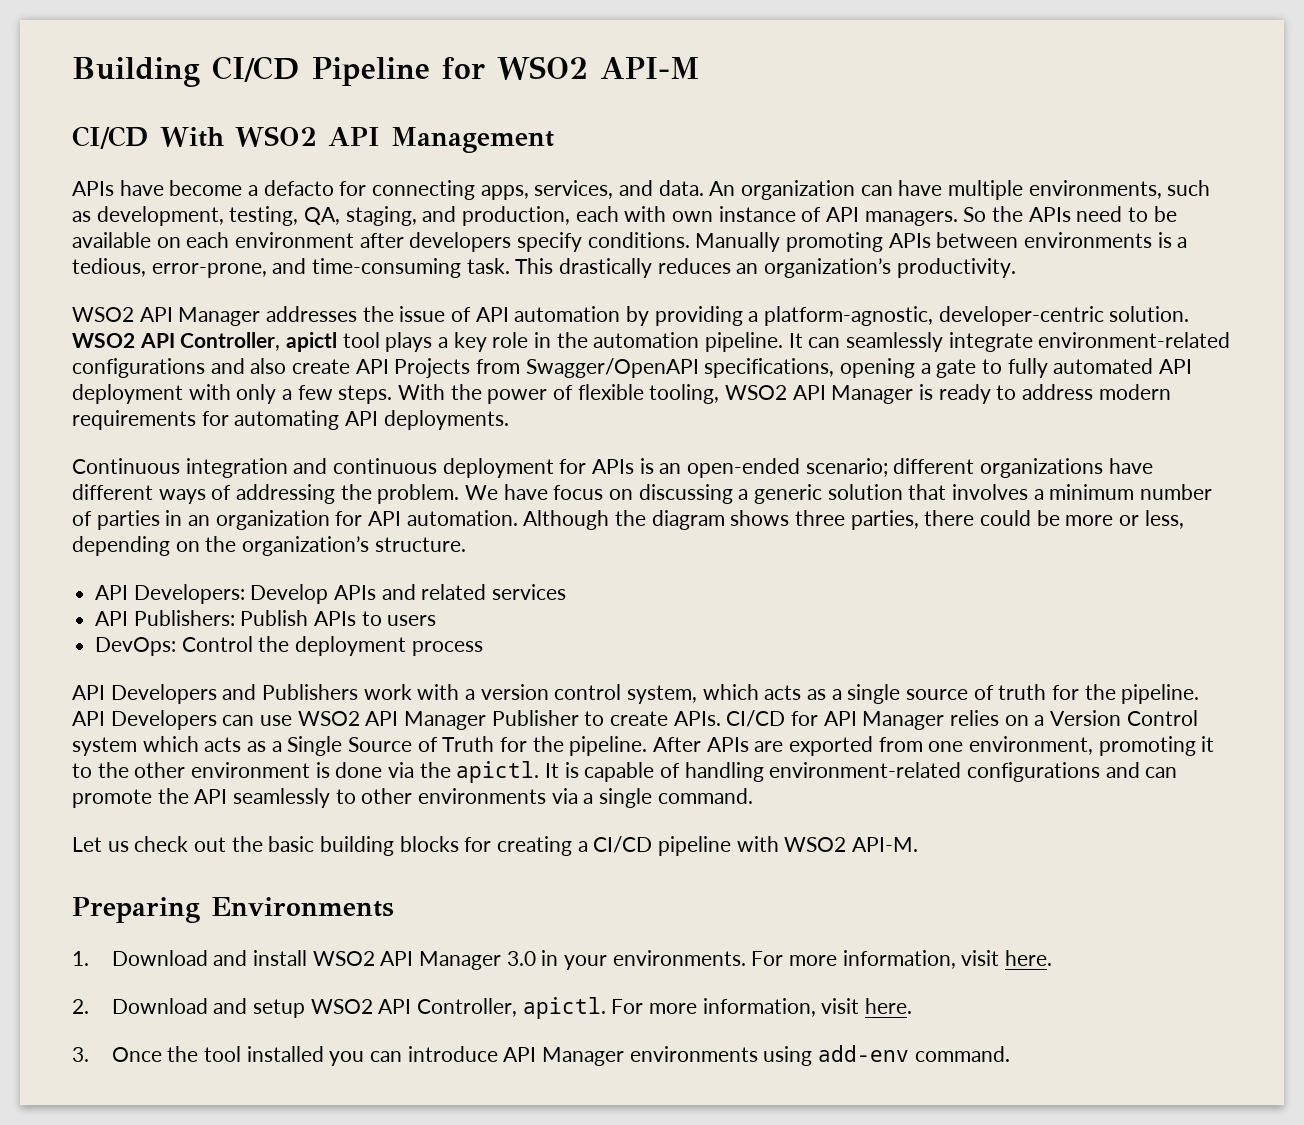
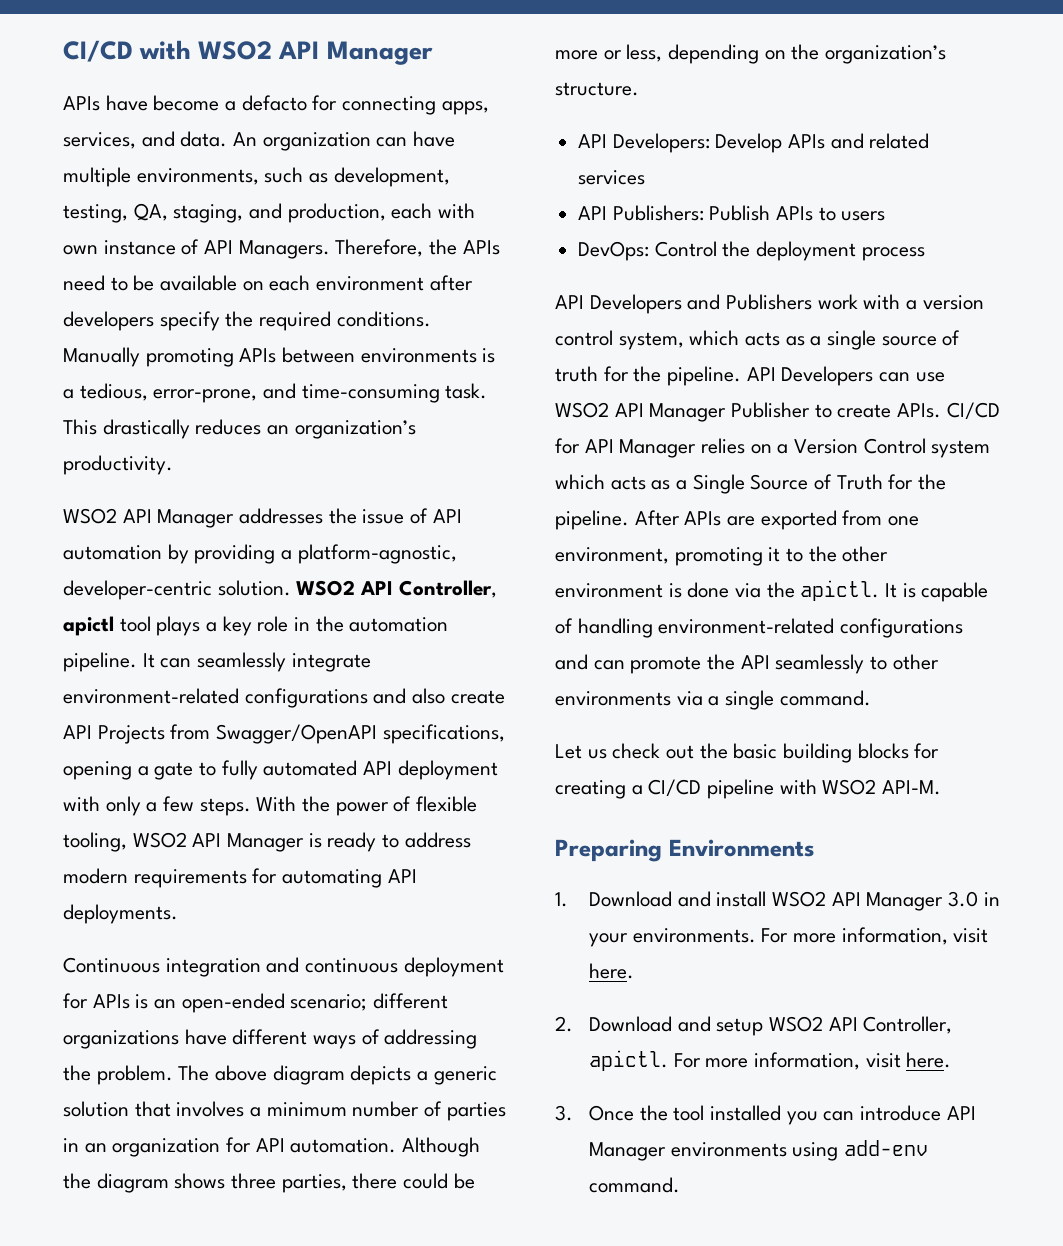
- Building CI/CD Pipeline for WSO2 API-M
- CI/CD With WSO2 API Management
+ CI/CD with WSO2 API Manager
- An organization can have multiple environments, such as development, testing, QA, staging, and production, each with own instance of API managers. So the APIs need to be available on each environment after developers specify conditions.
+ An organization can have multiple environments, such as development, testing, QA, staging, and production, each with own instance of API Managers. Therefore, the APIs need to be available on each environment after developers specify the required conditions.
- We have focus on discussing a generic solution that involves a minimum number of parties in an organization for API automation.
+ The above diagram depicts a generic solution that involves a minimum number of parties in an organization for API automation.

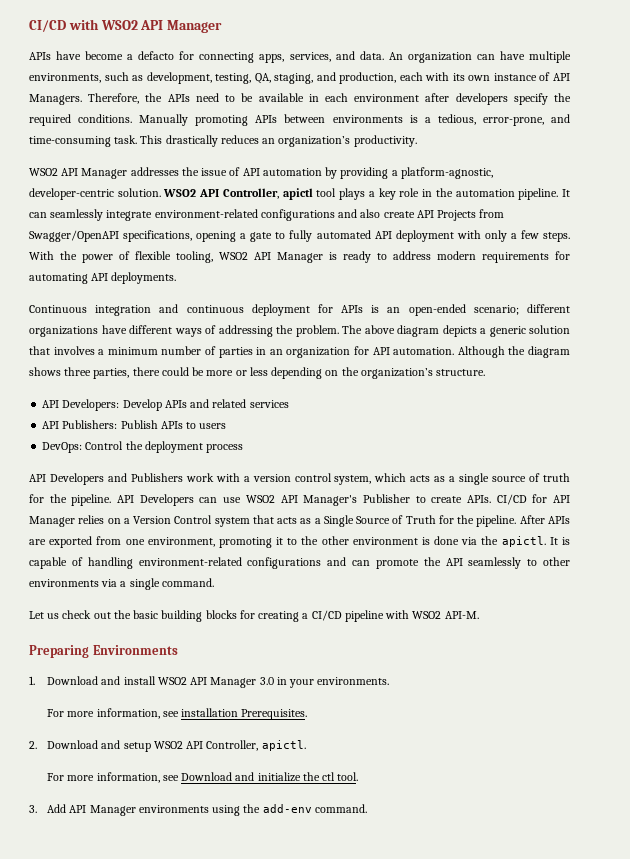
- An organization can have multiple environments, such as development, testing, QA, staging, and production, each with own instance of API Managers.
+ An organization can have multiple environments, such as development, testing, QA, staging, and production, each with its own instance of API Managers.
- Therefore, the APIs need to be available on each environment after developers specify the required conditions.
+ Therefore, the APIs need to be available in each environment after developers specify the required conditions.
- Although the diagram shows three parties, there could be more or less, depending on the organization’s structure.
+ Although the diagram shows three parties, there could be more or less depending on the organization’s structure.
- API Developers can use WSO2 API Manager Publisher to create APIs.
+ API Developers can use WSO2 API Manager's Publisher to create APIs.
- CI/CD for API Manager relies on a Version Control system which acts as a Single Source of Truth for the pipeline.
+ CI/CD for API Manager relies on a Version Control system that acts as a Single Source of Truth for the pipeline.
- 1. Download and install WSO2 API Manager 3.0 in your environments. For more information, visit here.
+ 1. Download and install WSO2 API Manager 3.0 in your environments.
+ For more information, see installation Prerequisites.
- 2. Download and setup WSO2 API Controller, apictl. For more information, visit here.
- 3. Once the tool installed you can introduce API Manager environments using add-env command.
+ 2. Download and setup WSO2 API Controller, apictl.
+ For more information, see Download and initialize the ctl tool.
+ 3. Add API Manager environments using the add-env command.

